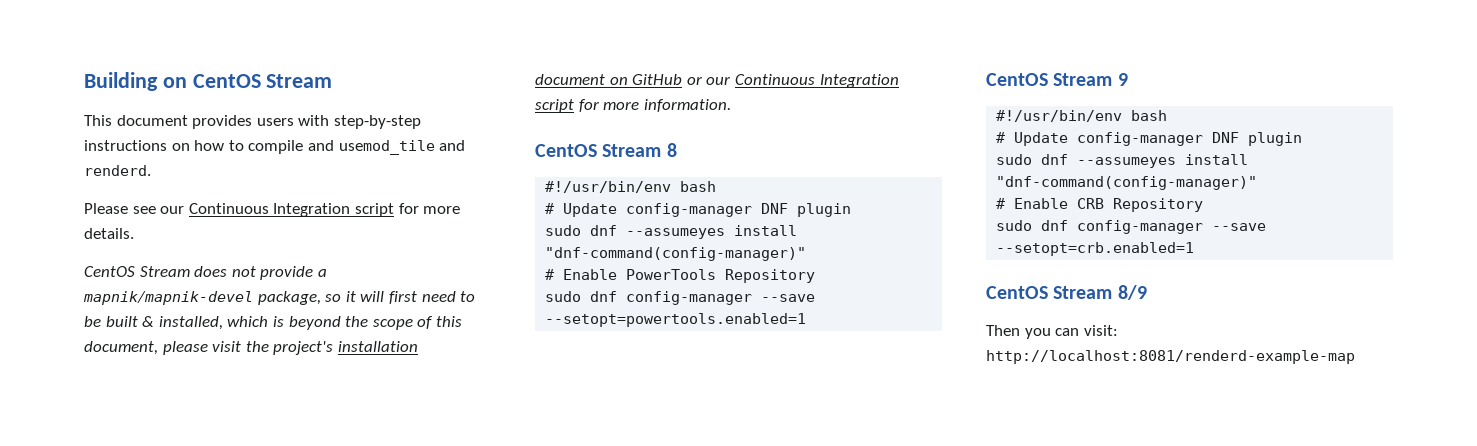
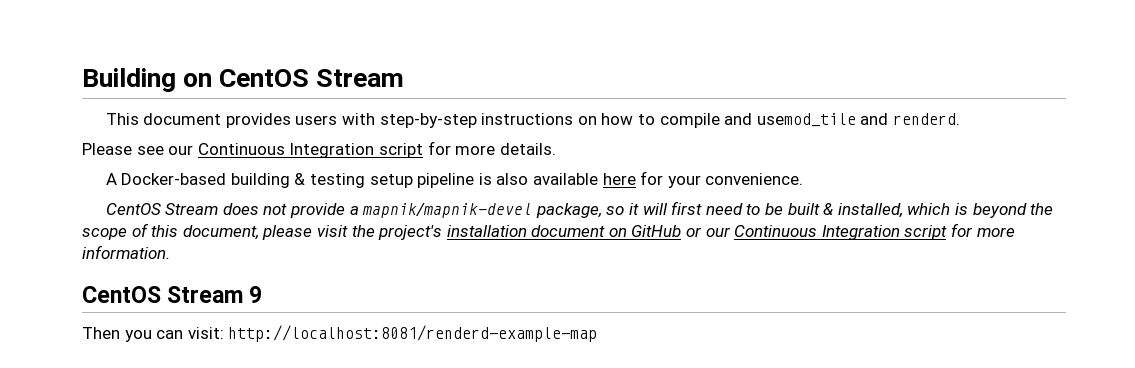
+ A Docker-based building & testing setup pipeline is also available here for your convenience.
- CentOS Stream 8
- #!/usr/bin/env bash
- # Update config-manager DNF plugin
- sudo dnf --assumeyes install "dnf-command(config-manager)"
- # Enable PowerTools Repository
- sudo dnf config-manager --save --setopt=powertools.enabled=1
  CentOS Stream 9
- #!/usr/bin/env bash
- # Update config-manager DNF plugin
- sudo dnf --assumeyes install "dnf-command(config-manager)"
- # Enable CRB Repository
- sudo dnf config-manager --save --setopt=crb.enabled=1
- CentOS Stream 8/9

